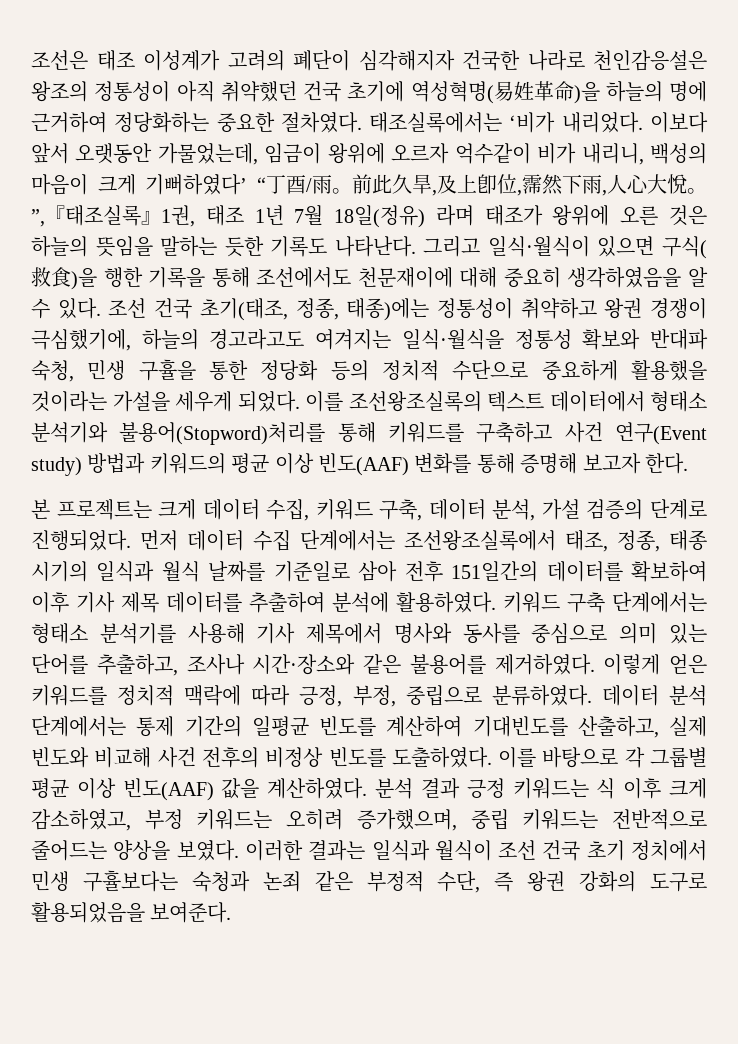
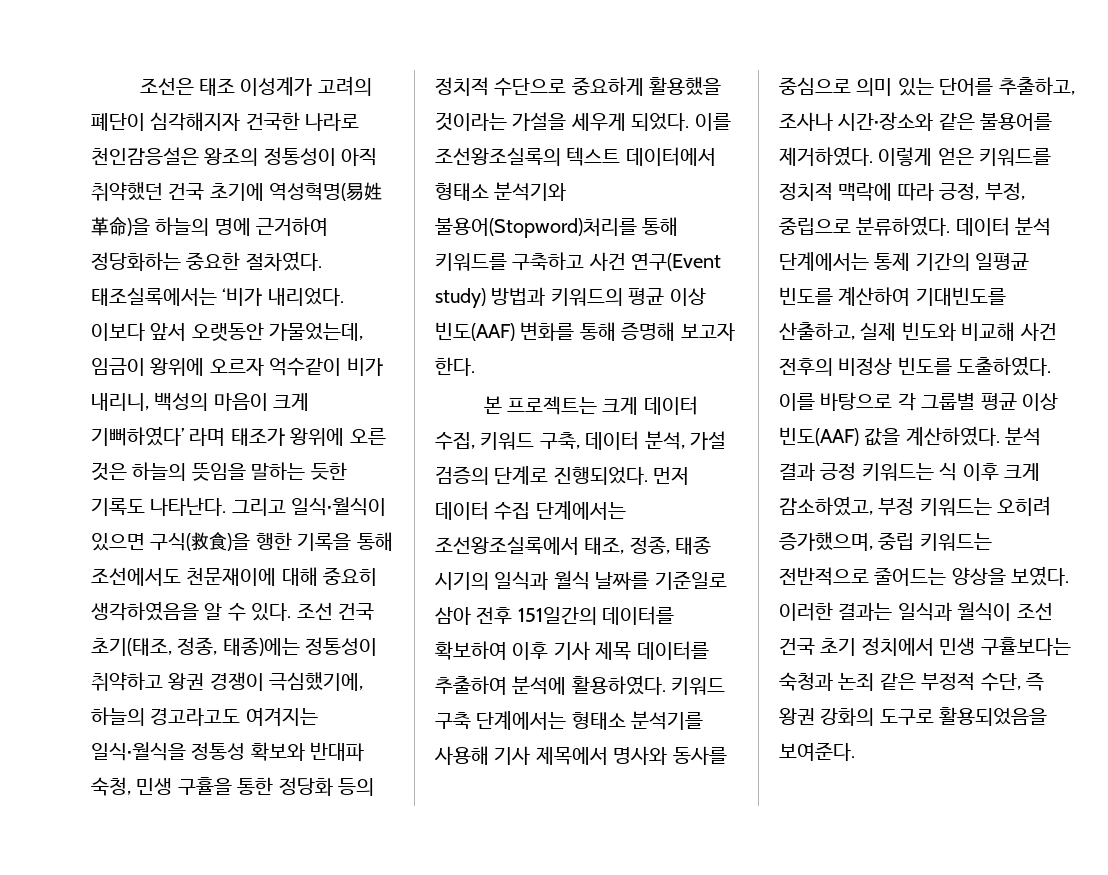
- 이보다 앞서 오랫동안 가물었는데, 임금이 왕위에 오르자 억수같이 비가 내리니, 백성의 마음이 크게 기뻐하였다’ “丁酉/雨。前此久旱,及上卽位,霈然下雨,人心大悅。”,『태조실록』1권, 태조 1년 7월 18일(정유) 라며 태조가 왕위에 오른 것은 하늘의 뜻임을 말하는 듯한 기록도 나타난다.
+ 이보다 앞서 오랫동안 가물었는데, 임금이 왕위에 오르자 억수같이 비가 내리니, 백성의 마음이 크게 기뻐하였다’ 라며 태조가 왕위에 오른 것은 하늘의 뜻임을 말하는 듯한 기록도 나타난다.

